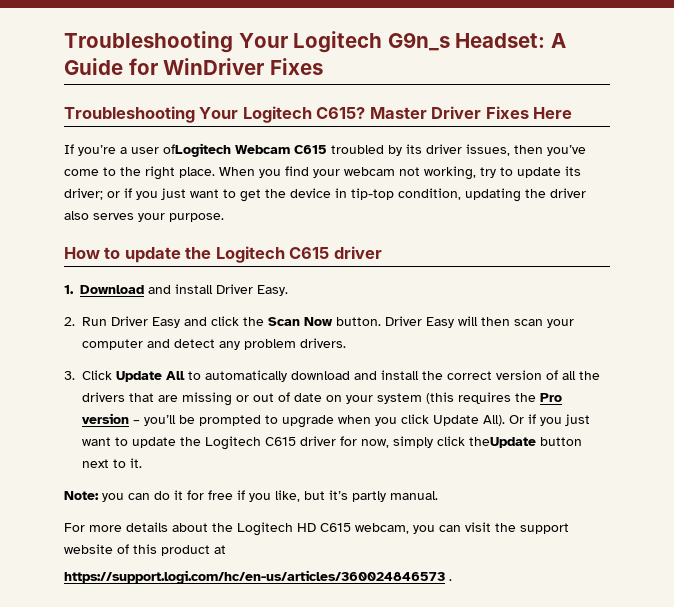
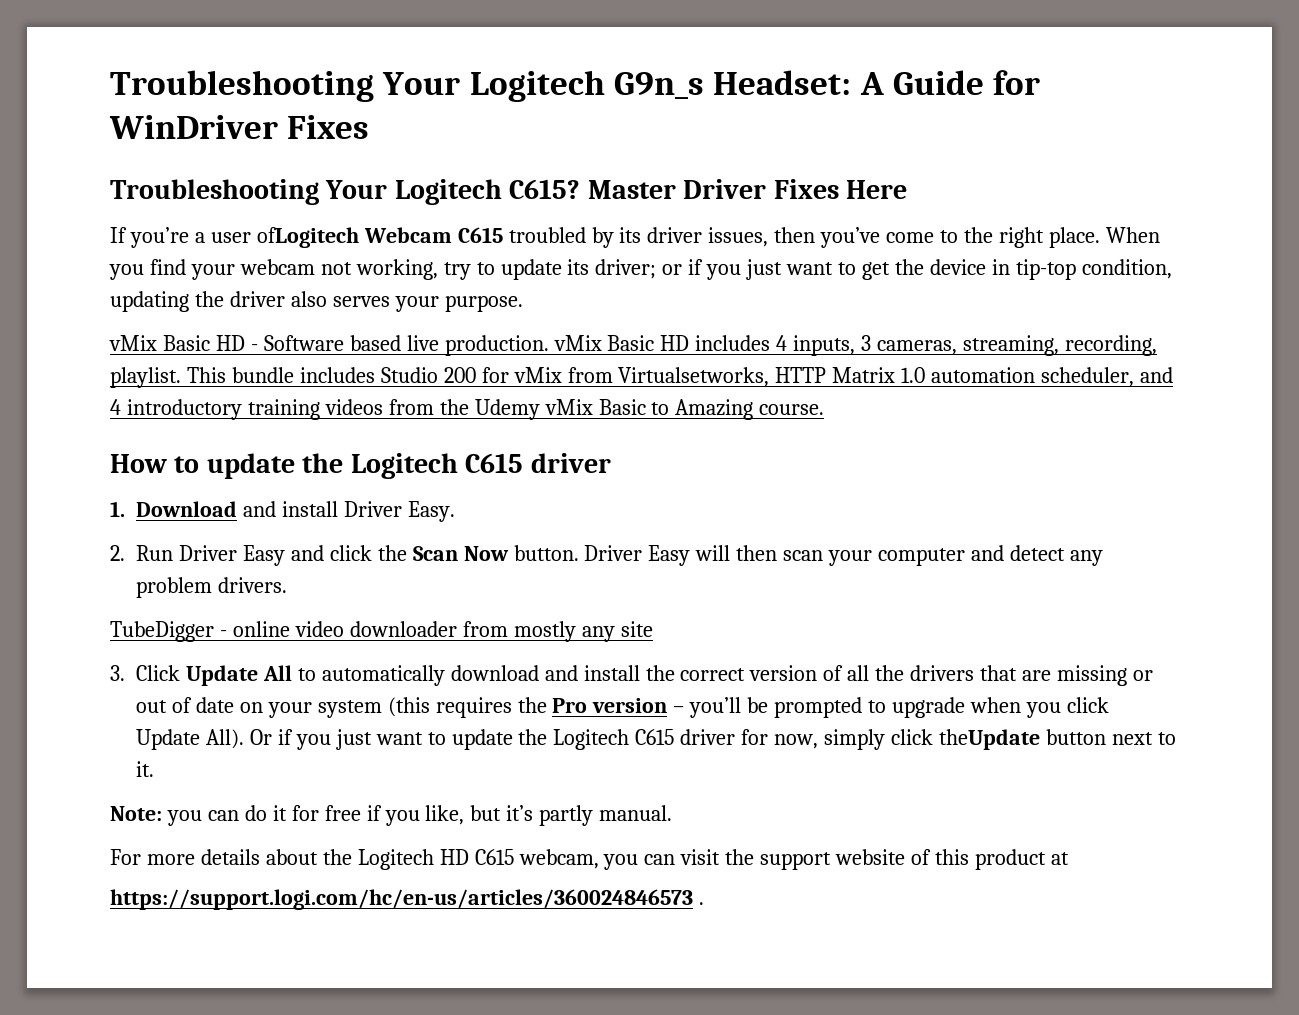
+ vMix Basic HD - Software based live production. vMix Basic HD includes 4 inputs, 3 cameras, streaming, recording, playlist. This bundle includes Studio 200 for vMix from Virtualsetworks, HTTP Matrix 1.0 automation scheduler, and 4 introductory training videos from the Udemy vMix Basic to Amazing course.
+ TubeDigger - online video downloader from mostly any site

